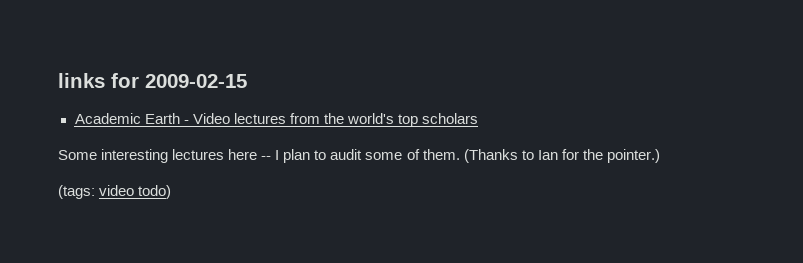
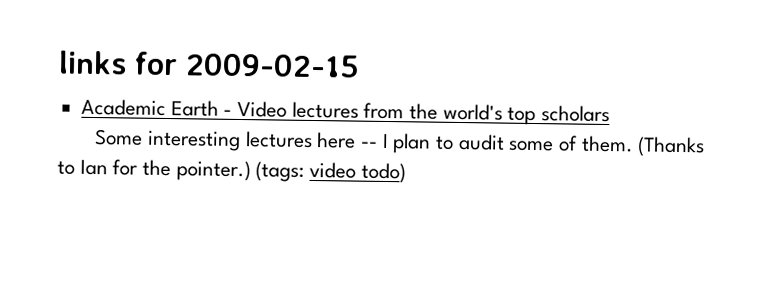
- (Thanks to Ian for the pointer.)
- (tags: video todo)
+ (Thanks to Ian for the pointer.) (tags: video todo)

